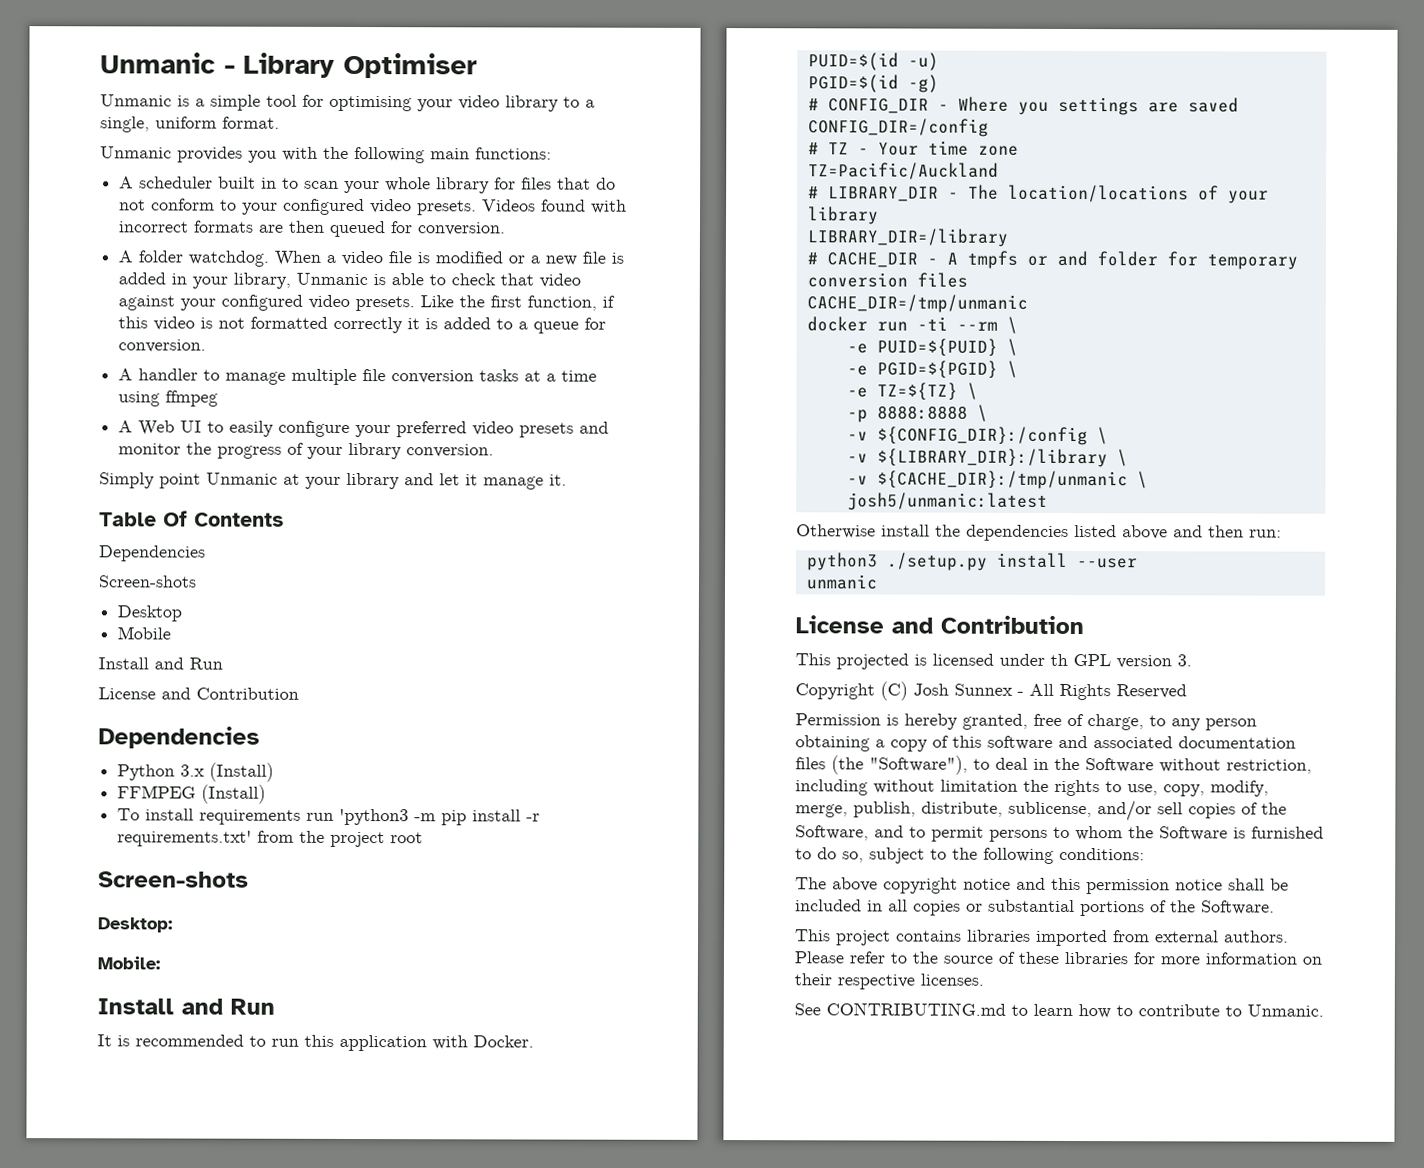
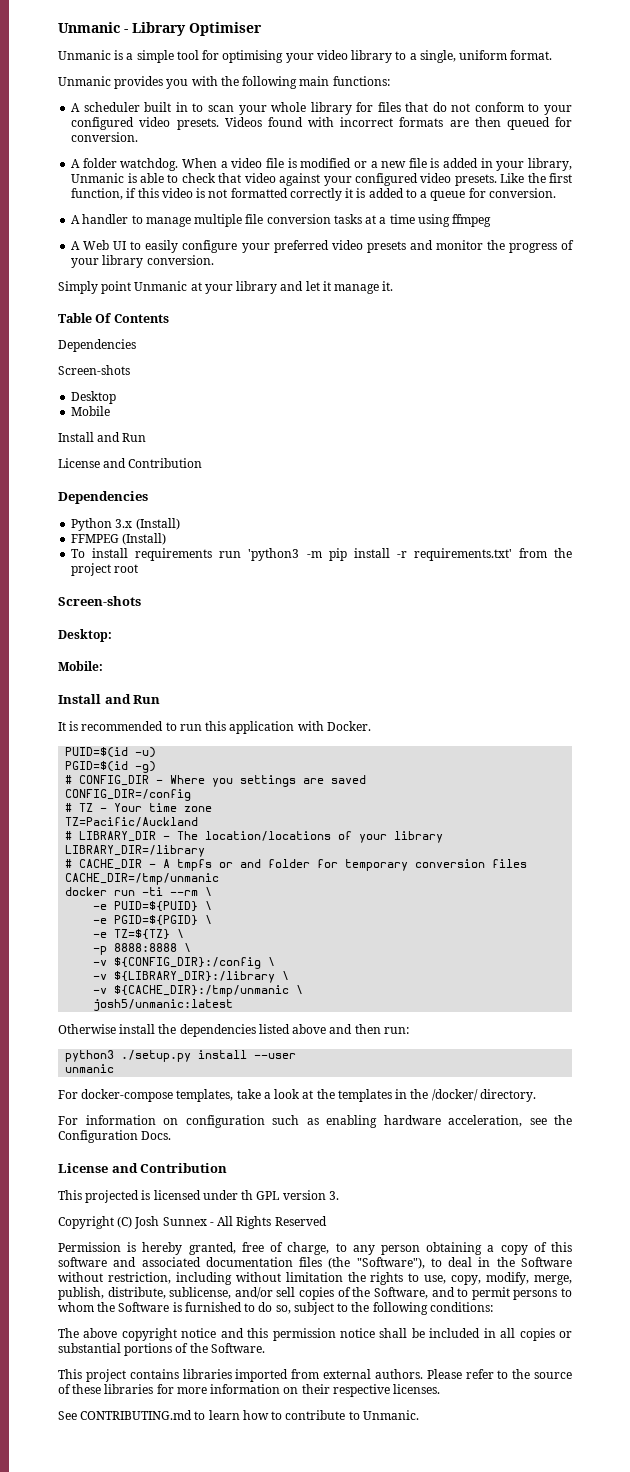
+ For docker-compose templates, take a look at the templates in the /docker/ directory.
+ For information on configuration such as enabling hardware acceleration, see the Configuration Docs.

